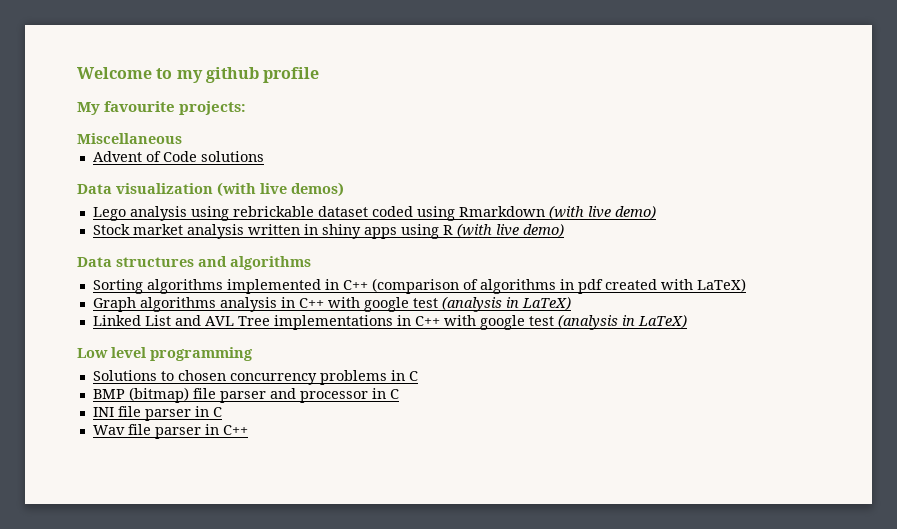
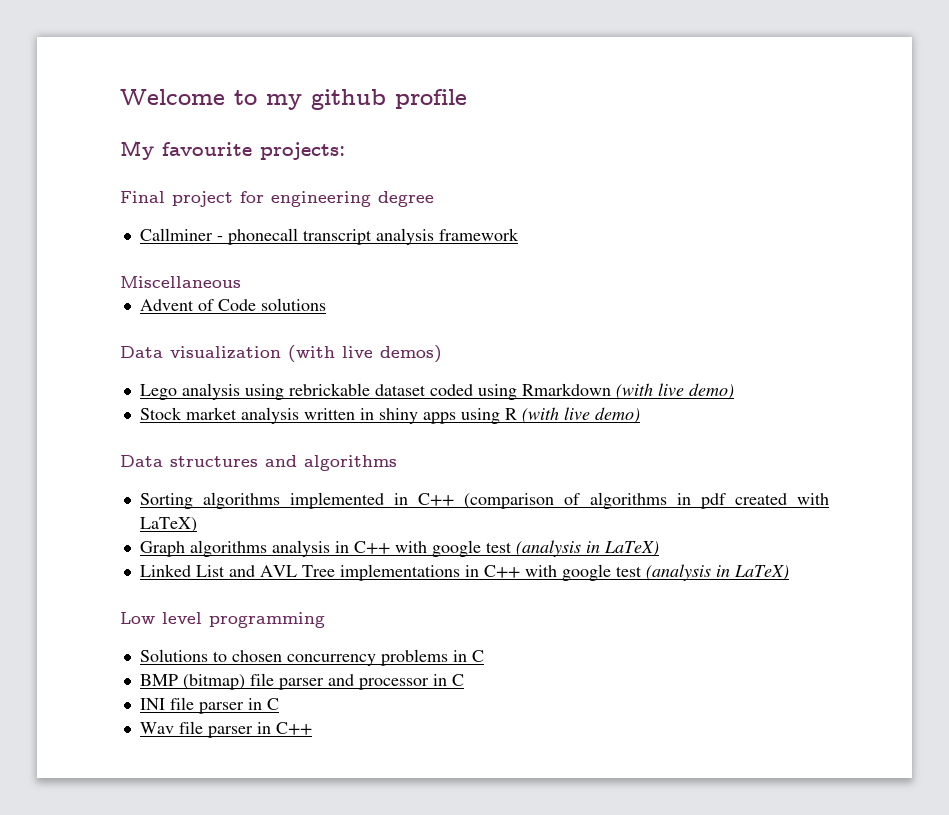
+ Final project for engineering degree
+ Callminer - phonecall transcript analysis framework

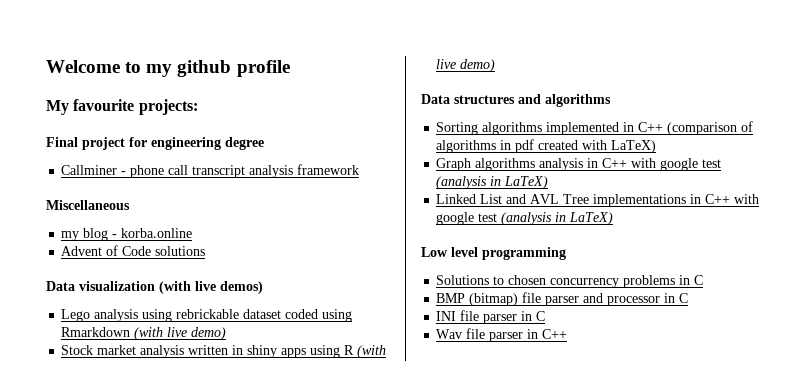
- Callminer - phonecall transcript analysis framework
+ Callminer - phone call transcript analysis framework
+ my blog - korba.online

